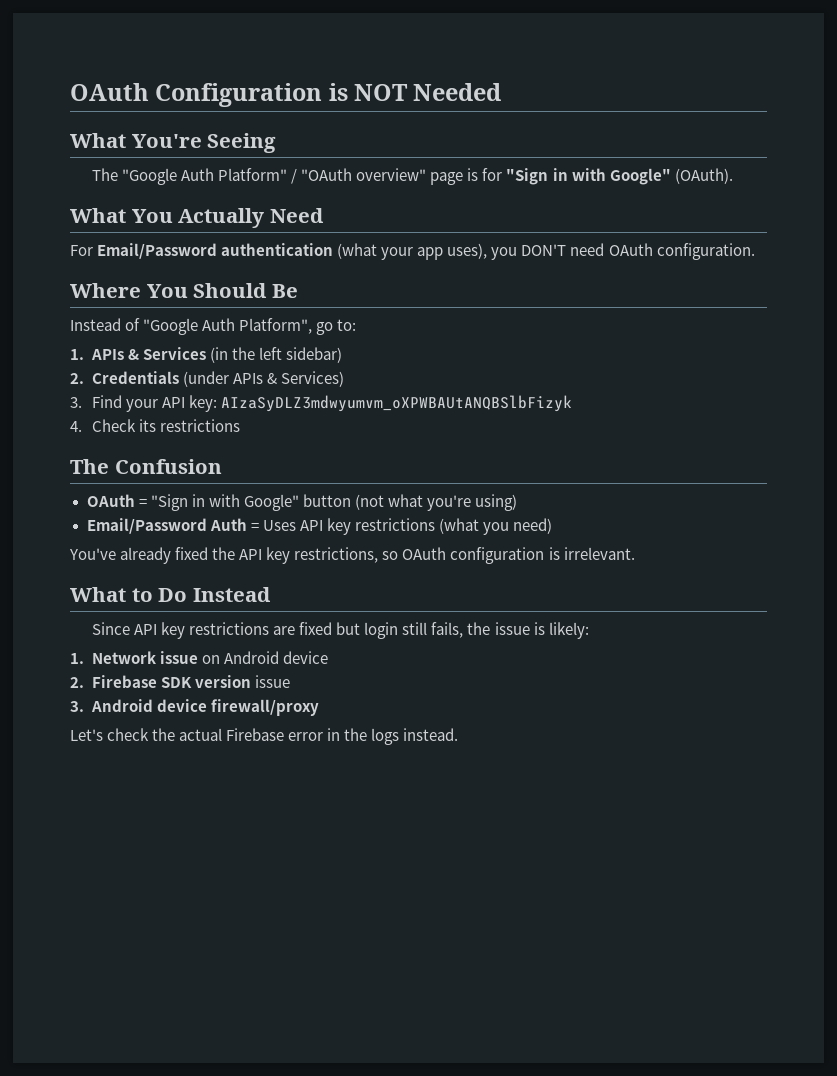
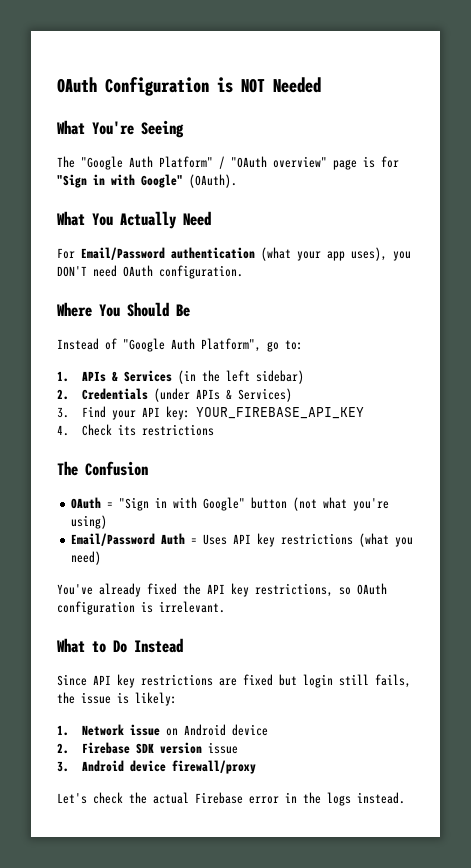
- 3. Find your API key: AIzaSyDLZ3mdwyumvm_oXPWBAUtANQBSlbFizyk
+ 3. Find your API key: YOUR_FIREBASE_API_KEY

